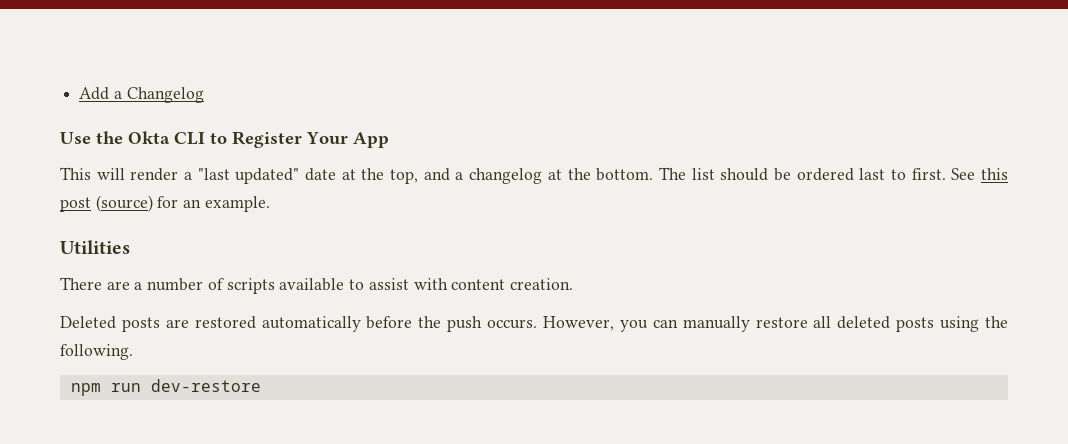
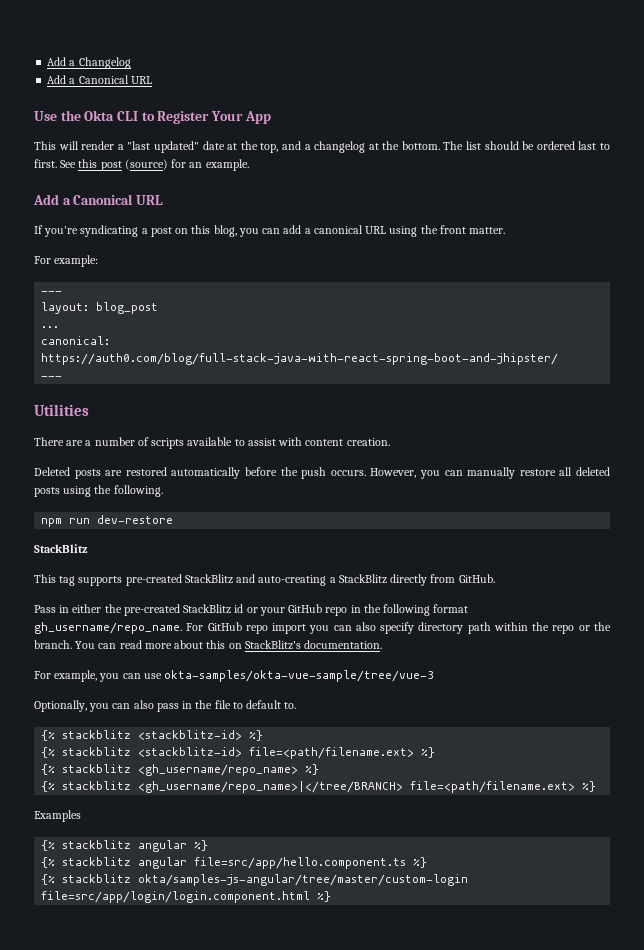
  Add a Changelog
+ Add a Canonical URL
  See this post (source) for an example.
+ Add a Canonical URL
+ If you're syndicating a post on this blog, you can add a canonical URL using the front matter.
+ For example:
+ ---
+ layout: blog_post
+ ...
+ canonical: https://auth0.com/blog/full-stack-java-with-react-spring-boot-and-jhipster/
+ ---
  npm run dev-restore
+ StackBlitz
+ This tag supports pre-created StackBlitz and auto-creating a StackBlitz directly from GitHub.
+ Pass in either the pre-created StackBlitz id or your GitHub repo in the following format gh_username/repo_name. For GitHub repo import you can also specify directory path within the repo or the branch. You can read more about this on StackBlitz's documentation.
+ For example, you can use okta-samples/okta-vue-sample/tree/vue-3
+ Optionally, you can also pass in the file to default to.
+ {% stackblitz <stackblitz-id> %}
+ {% stackblitz <stackblitz-id> file=<path/filename.ext> %}
+ {% stackblitz <gh_username/repo_name> %}
+ {% stackblitz <gh_username/repo_name>|</tree/BRANCH> file=<path/filename.ext> %}
+ Examples
+ {% stackblitz angular %}
+ {% stackblitz angular file=src/app/hello.component.ts %}
+ {% stackblitz okta/samples-js-angular/tree/master/custom-login file=src/app/login/login.component.html %}

